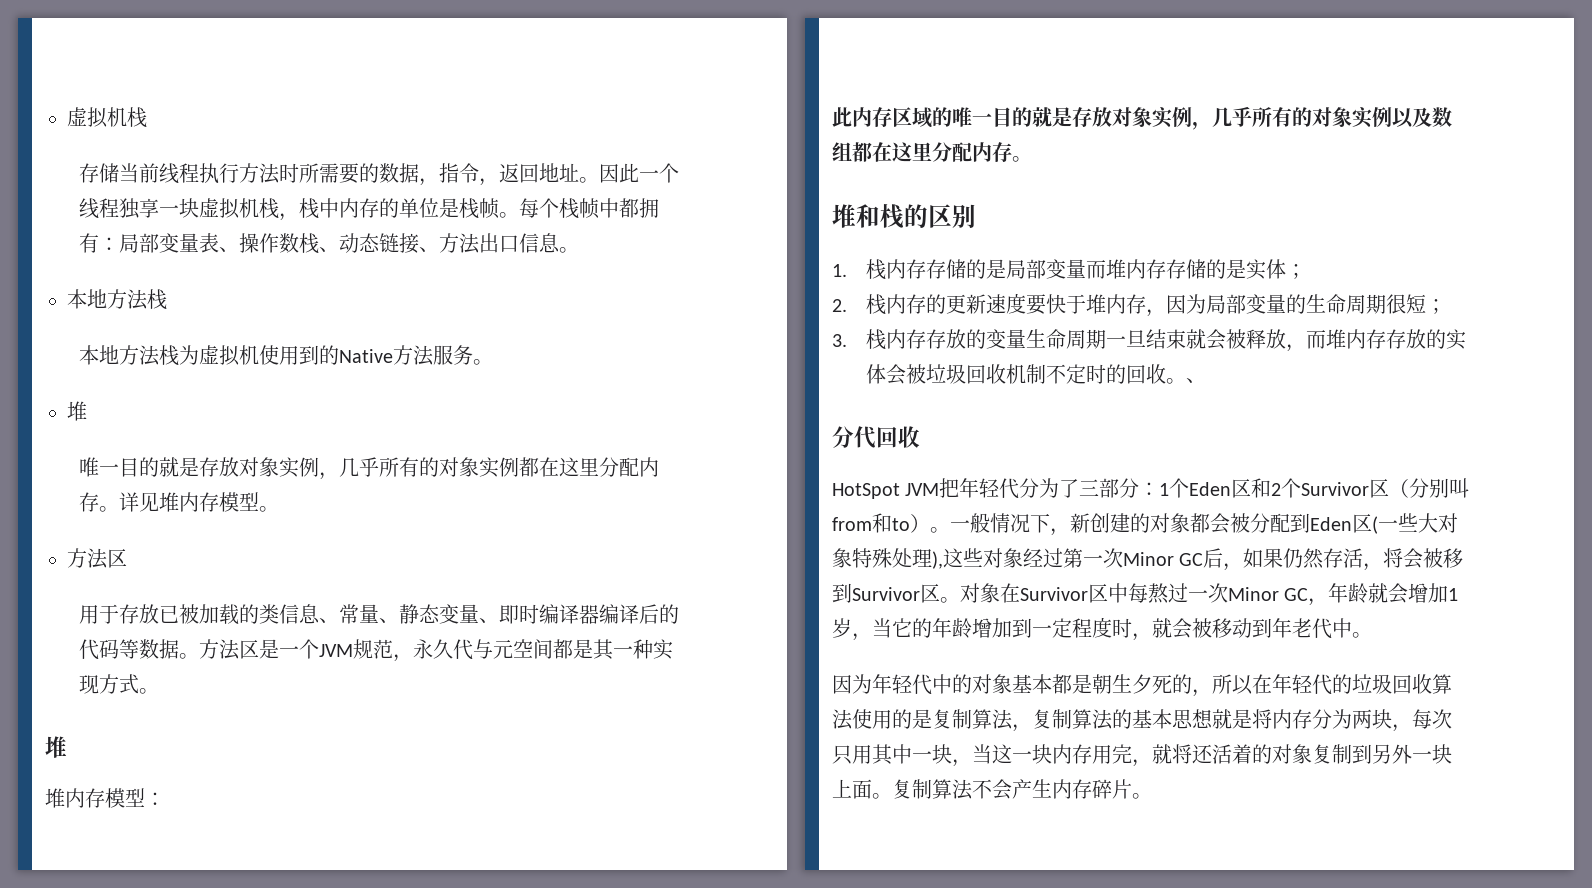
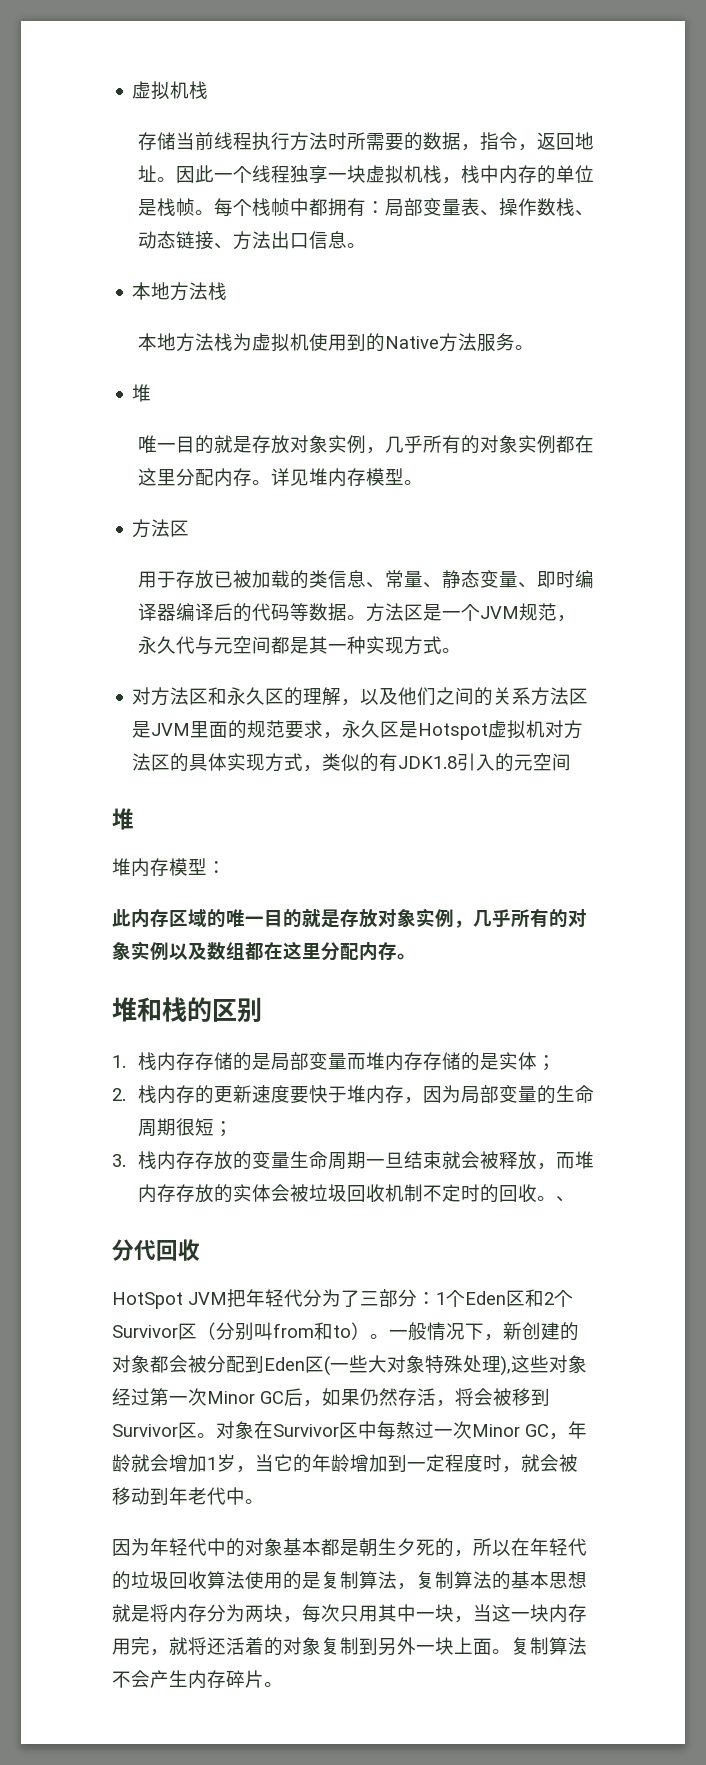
+ 对方法区和永久区的理解，以及他们之间的关系方法区是JVM里面的规范要求，永久区是Hotspot虚拟机对方法区的具体实现方式，类似的有JDK1.8引入的元空间

